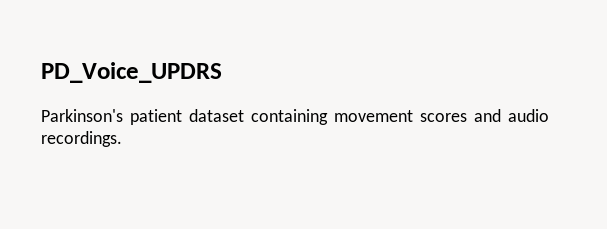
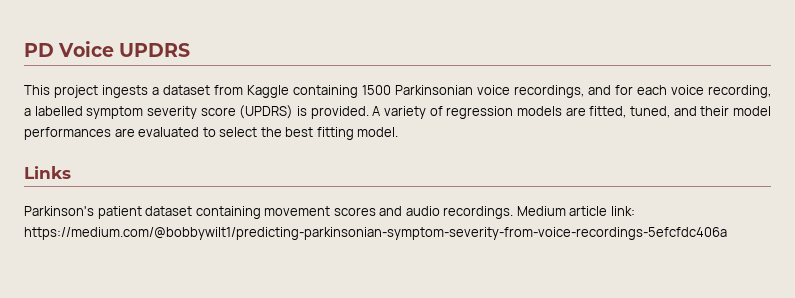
- PD_Voice_UPDRS
+ PD Voice UPDRS
+ This project ingests a dataset from Kaggle containing 1500 Parkinsonian voice recordings, and for each voice recording, a labelled symptom severity score (UPDRS) is provided. A variety of regression models are fitted, tuned, and their model performances are evaluated to select the best fitting model.
+ Links
+ Medium article link: https://medium.com/@bobbywilt1/predicting-parkinsonian-symptom-severity-from-voice-recordings-5efcfdc406a

